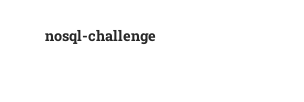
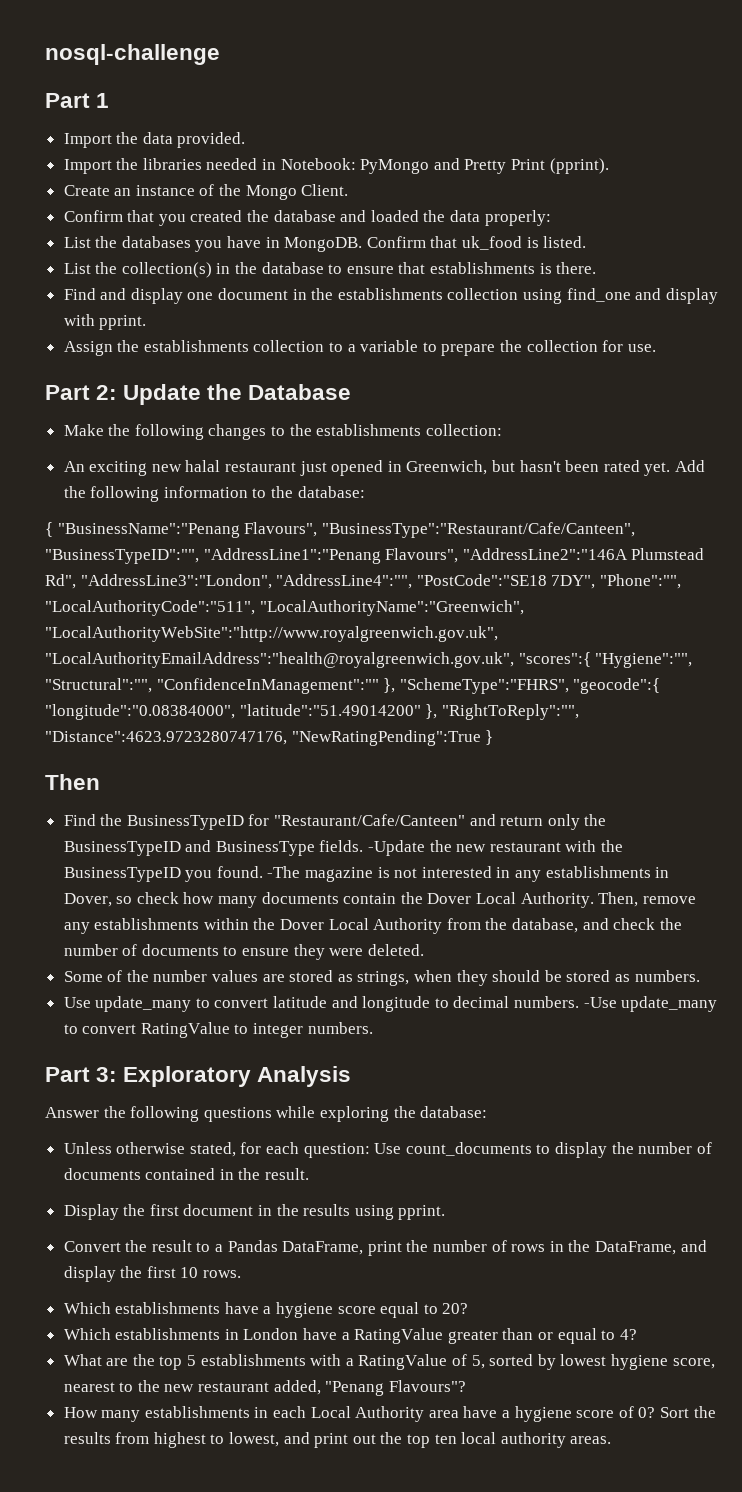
+ Part 1
+ Import the data provided.
+ Import the libraries needed in Notebook: PyMongo and Pretty Print (pprint).
+ Create an instance of the Mongo Client.
+ Confirm that you created the database and loaded the data properly:
+ List the databases you have in MongoDB. Confirm that uk_food is listed.
+ List the collection(s) in the database to ensure that establishments is there.
+ Find and display one document in the establishments collection using find_one and display with pprint.
+ Assign the establishments collection to a variable to prepare the collection for use.
+ Part 2: Update the Database
+ Make the following changes to the establishments collection:
+ An exciting new halal restaurant just opened in Greenwich, but hasn't been rated yet. Add the following information to the database:
+ { "BusinessName":"Penang Flavours", "BusinessType":"Restaurant/Cafe/Canteen", "BusinessTypeID":"", "AddressLine1":"Penang Flavours", "AddressLine2":"146A Plumstead Rd", "AddressLine3":"London", "AddressLine4":"", "PostCode":"SE18 7DY", "Phone":"", "LocalAuthorityCode":"511", "LocalAuthorityName":"Greenwich", "LocalAuthorityWebSite":"http://www.royalgreenwich.gov.uk", "LocalAuthorityEmailAddress":"health@royalgreenwich.gov.uk", "scores":{ "Hygiene":"", "Structural":"", "ConfidenceInManagement":"" }, "SchemeType":"FHRS", "geocode":{ "longitude":"0.08384000", "latitude":"51.49014200" }, "RightToReply":"", "Distance":4623.9723280747176, "NewRatingPending":True }
+ Then
+ Find the BusinessTypeID for "Restaurant/Cafe/Canteen" and return only the BusinessTypeID and BusinessType fields. -Update the new restaurant with the BusinessTypeID you found. -The magazine is not interested in any establishments in Dover, so check how many documents contain the Dover Local Authority. Then, remove any establishments within the Dover Local Authority from the database, and check the number of documents to ensure they were deleted.
+ Some of the number values are stored as strings, when they should be stored as numbers.
+ Use update_many to convert latitude and longitude to decimal numbers. -Use update_many to convert RatingValue to integer numbers.
+ Part 3: Exploratory Analysis
+ Answer the following questions while exploring the database:
+ Unless otherwise stated, for each question: Use count_documents to display the number of documents contained in the result.
+ Display the first document in the results using pprint.
+ Convert the result to a Pandas DataFrame, print the number of rows in the DataFrame, and display the first 10 rows.
+ Which establishments have a hygiene score equal to 20?
+ Which establishments in London have a RatingValue greater than or equal to 4?
+ What are the top 5 establishments with a RatingValue of 5, sorted by lowest hygiene score, nearest to the new restaurant added, "Penang Flavours"?
+ How many establishments in each Local Authority area have a hygiene score of 0? Sort the results from highest to lowest, and print out the top ten local authority areas.

